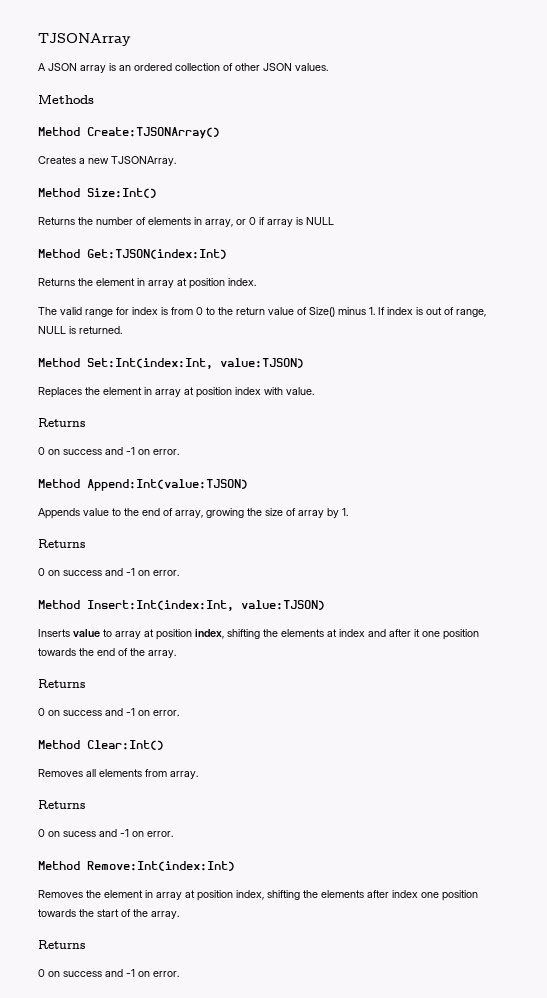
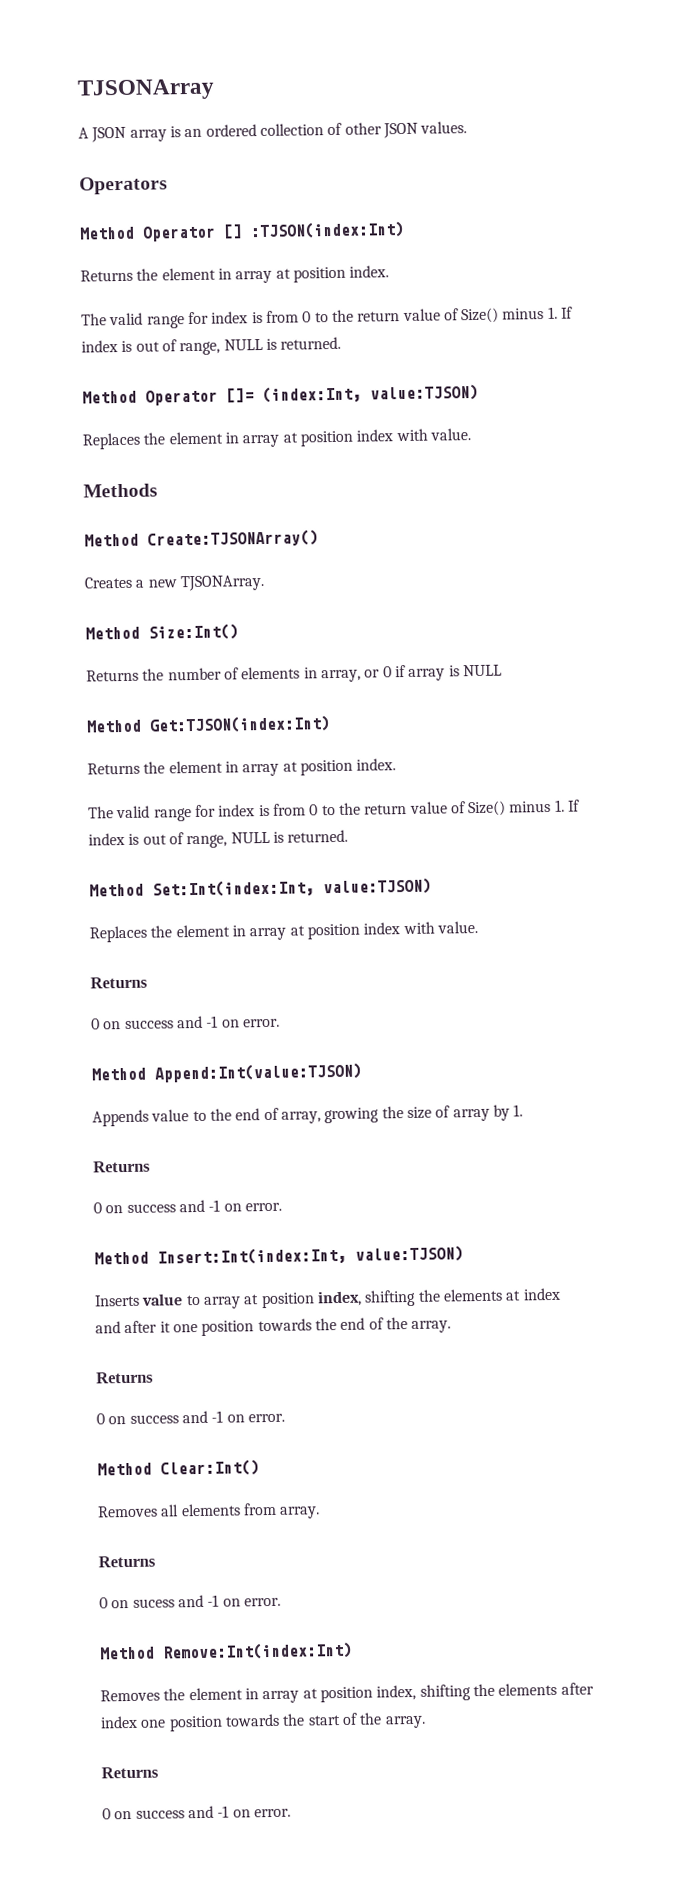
+ Operators
+ Method Operator [] :TJSON(index:Int)
+ Returns the element in array at position index.
+ The valid range for index is from 0 to the return value of Size() minus 1. If index is out of range, NULL is returned.
+ Method Operator []= (index:Int, value:TJSON)
+ Replaces the element in array at position index with value.

